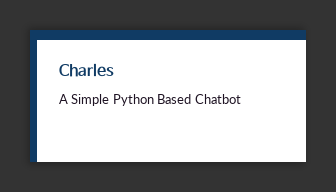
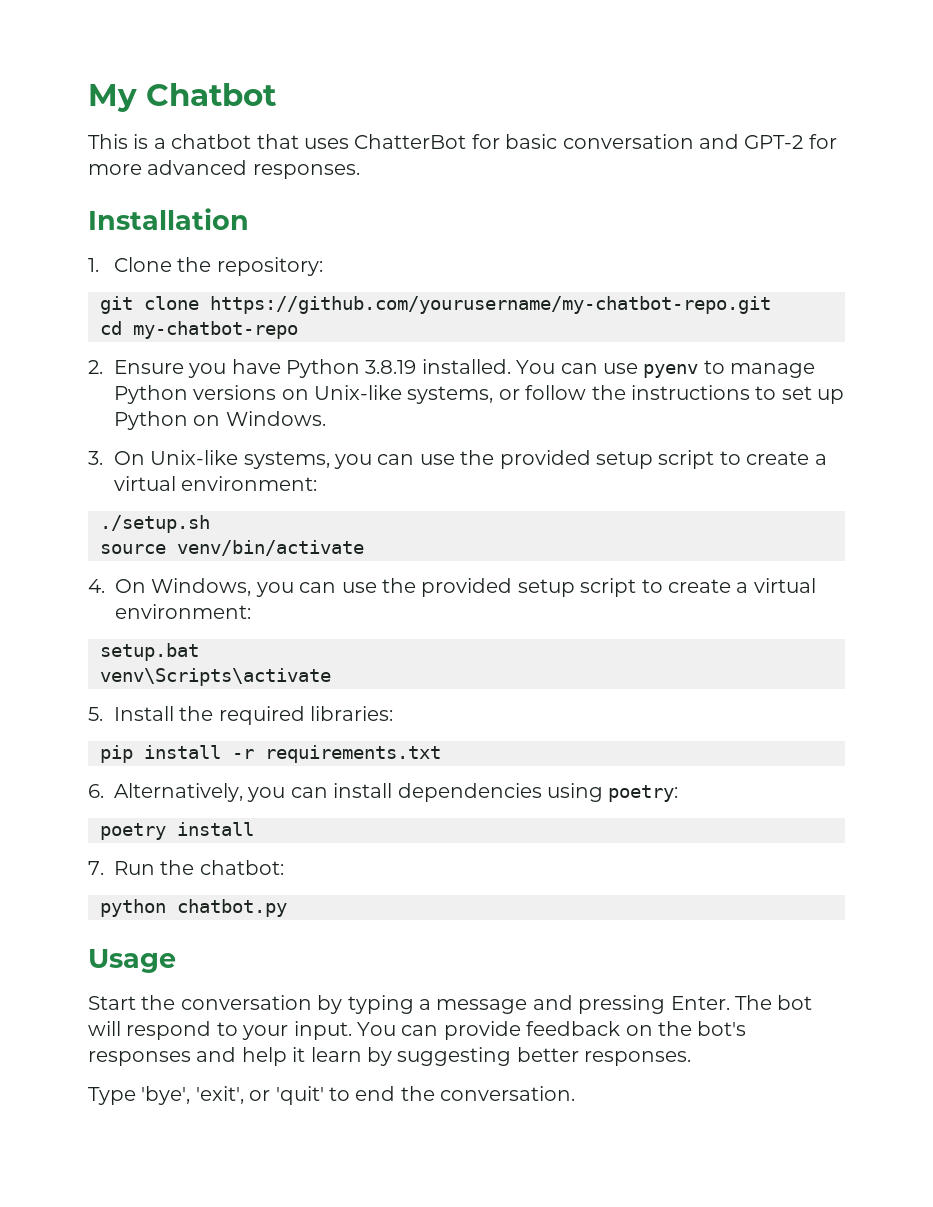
- Charles
- A Simple Python Based Chatbot
+ My Chatbot
+ This is a chatbot that uses ChatterBot for basic conversation and GPT-2 for more advanced responses.
+ Installation
+ 1. Clone the repository:
+ git clone https://github.com/yourusername/my-chatbot-repo.git
+ cd my-chatbot-repo
+ 2. Ensure you have Python 3.8.19 installed. You can use pyenv to manage Python versions on Unix-like systems, or follow the instructions to set up Python on Windows.
+ 3. On Unix-like systems, you can use the provided setup script to create a virtual environment:
+ ./setup.sh
+ source venv/bin/activate
+ 4. On Windows, you can use the provided setup script to create a virtual environment:
+ setup.bat
+ venv\Scripts\activate
+ 5. Install the required libraries:
+ pip install -r requirements.txt
+ 6. Alternatively, you can install dependencies using poetry:
+ poetry install
+ 7. Run the chatbot:
+ python chatbot.py
+ Usage
+ Start the conversation by typing a message and pressing Enter. The bot will respond to your input. You can provide feedback on the bot's responses and help it learn by suggesting better responses.
+ Type 'bye', 'exit', or 'quit' to end the conversation.

